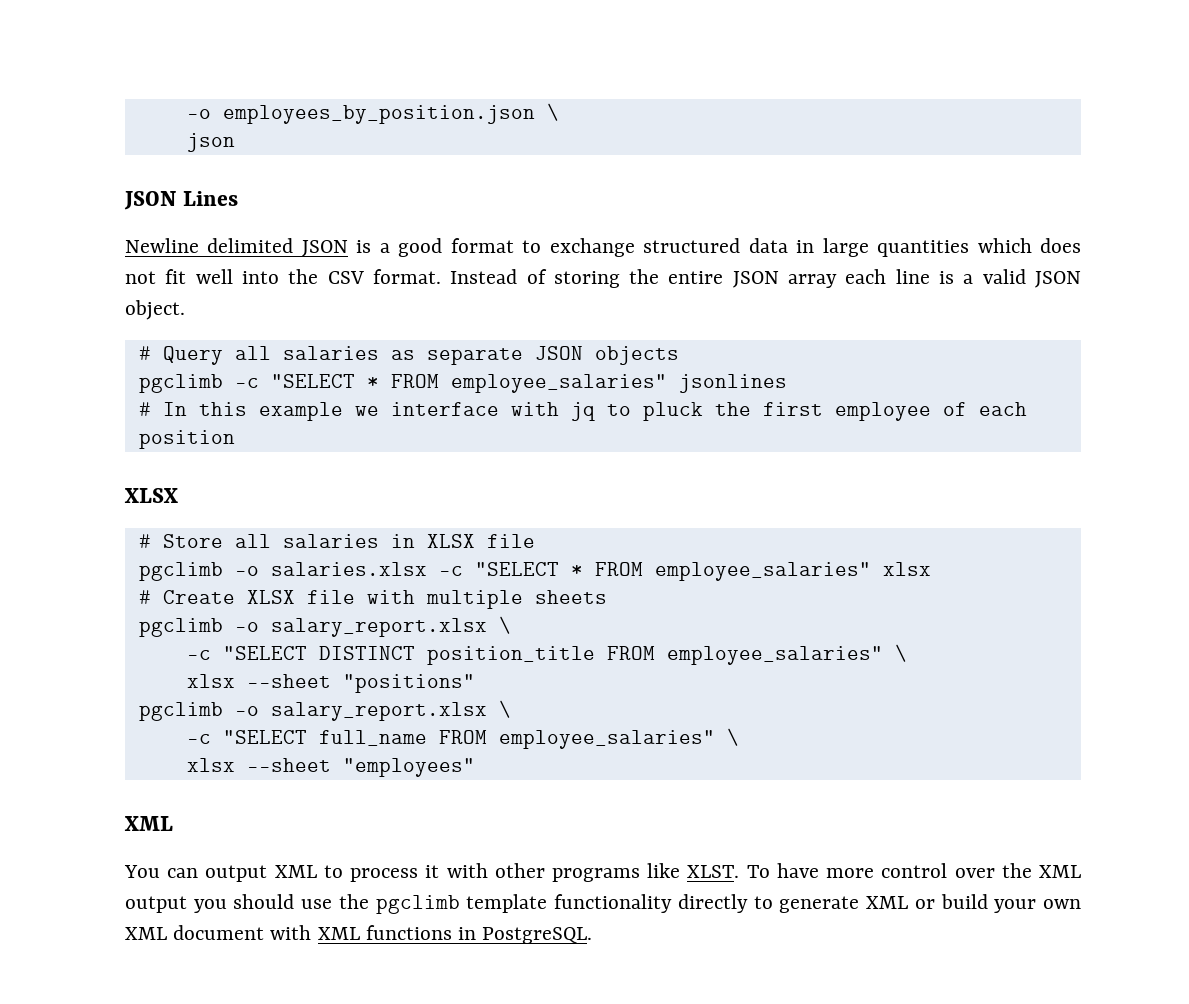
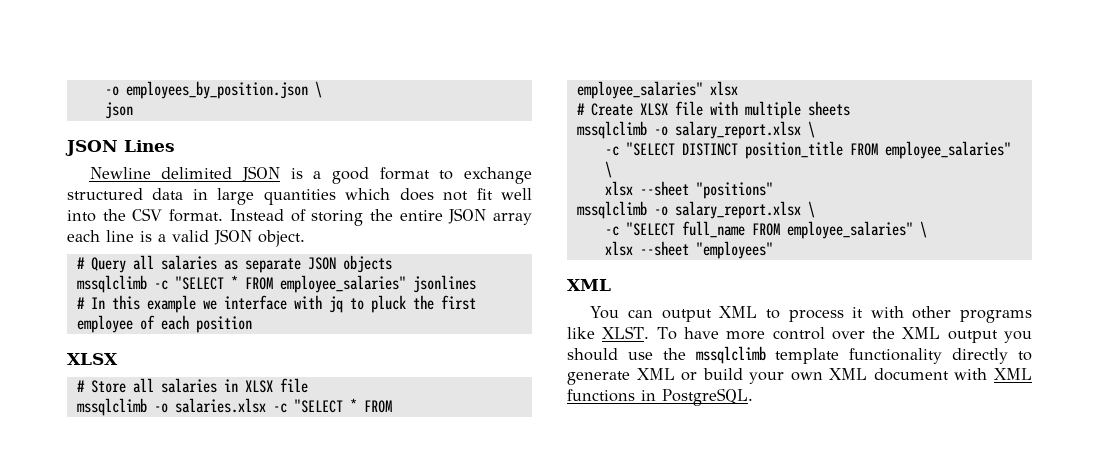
- pgclimb -c "SELECT * FROM employee_salaries" jsonlines
+ mssqlclimb -c "SELECT * FROM employee_salaries" jsonlines
- pgclimb -o salaries.xlsx -c "SELECT * FROM employee_salaries" xlsx
+ mssqlclimb -o salaries.xlsx -c "SELECT * FROM employee_salaries" xlsx
  # Create XLSX file with multiple sheets
- pgclimb -o salary_report.xlsx \
+ mssqlclimb -o salary_report.xlsx \
  xlsx --sheet "positions"
- pgclimb -o salary_report.xlsx \
+ mssqlclimb -o salary_report.xlsx \
- To have more control over the XML output you should use the pgclimb template functionality directly to generate XML or build your own XML document with XML functions in PostgreSQL.
+ To have more control over the XML output you should use the mssqlclimb template functionality directly to generate XML or build your own XML document with XML functions in PostgreSQL.

